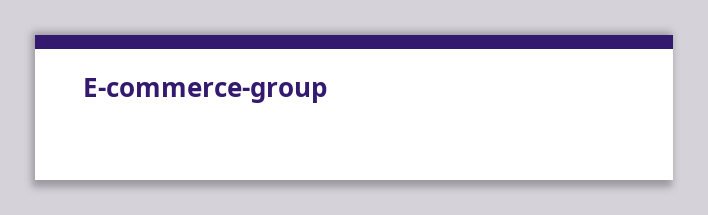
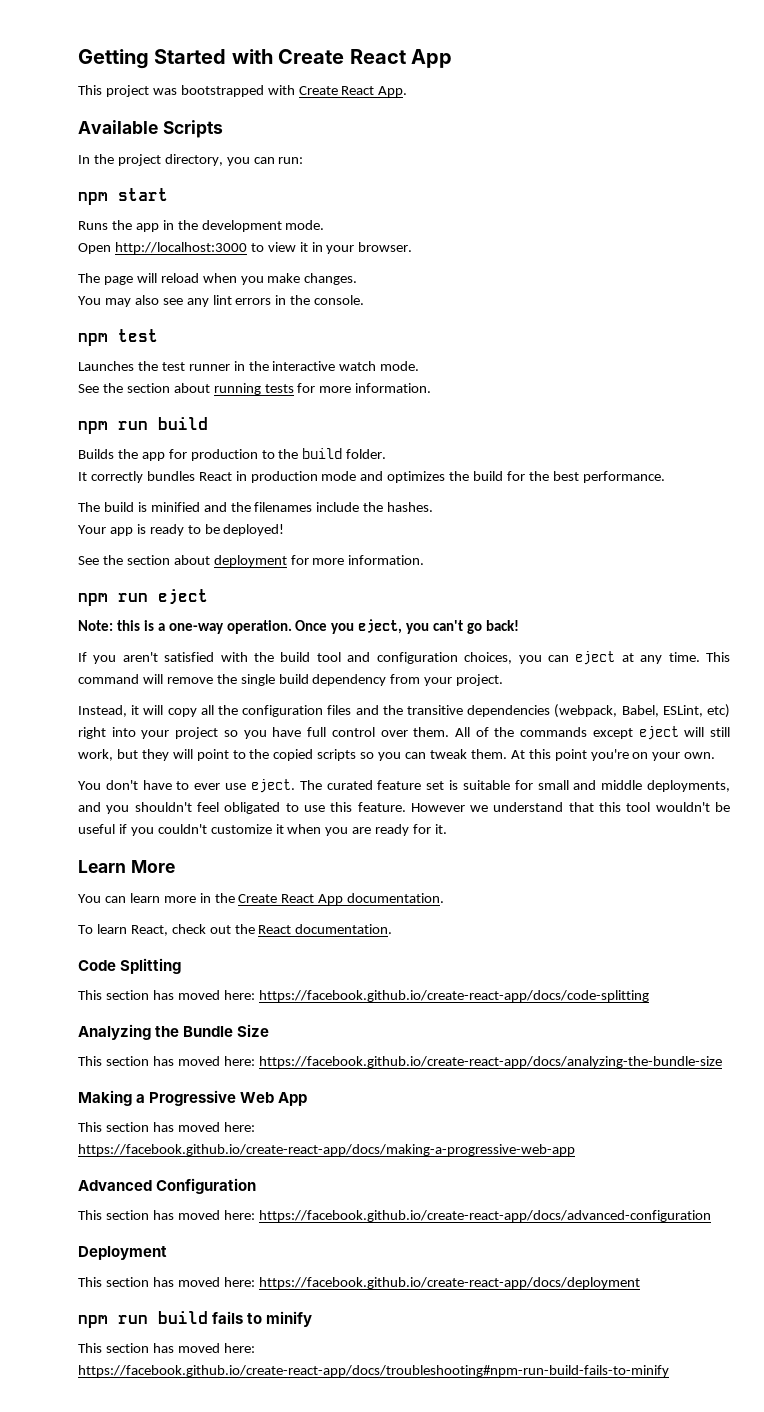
- E-commerce-group
+ Getting Started with Create React App
+ This project was bootstrapped with Create React App.
+ Available Scripts
+ In the project directory, you can run:
+ npm start
+ Runs the app in the development mode.
+ Open http://localhost:3000 to view it in your browser.
+ The page will reload when you make changes.
+ You may also see any lint errors in the console.
+ npm test
+ Launches the test runner in the interactive watch mode.
+ See the section about running tests for more information.
+ npm run build
+ Builds the app for production to the build folder.
+ It correctly bundles React in production mode and optimizes the build for the best performance.
+ The build is minified and the filenames include the hashes.
+ Your app is ready to be deployed!
+ See the section about deployment for more information.
+ npm run eject
+ Note: this is a one-way operation. Once you eject, you can't go back!
+ If you aren't satisfied with the build tool and configuration choices, you can eject at any time. This command will remove the single build dependency from your project.
+ Instead, it will copy all the configuration files and the transitive dependencies (webpack, Babel, ESLint, etc) right into your project so you have full control over them. All of the commands except eject will still work, but they will point to the copied scripts so you can tweak them. At this point you're on your own.
+ You don't have to ever use eject. The curated feature set is suitable for small and middle deployments, and you shouldn't feel obligated to use this feature. However we understand that this tool wouldn't be useful if you couldn't customize it when you are ready for it.
+ Learn More
+ You can learn more in the Create React App documentation.
+ To learn React, check out the React documentation.
+ Code Splitting
+ This section has moved here: https://facebook.github.io/create-react-app/docs/code-splitting
+ Analyzing the Bundle Size
+ This section has moved here: https://facebook.github.io/create-react-app/docs/analyzing-the-bundle-size
+ Making a Progressive Web App
+ This section has moved here: https://facebook.github.io/create-react-app/docs/making-a-progressive-web-app
+ Advanced Configuration
+ This section has moved here: https://facebook.github.io/create-react-app/docs/advanced-configuration
+ Deployment
+ This section has moved here: https://facebook.github.io/create-react-app/docs/deployment
+ npm run build fails to minify
+ This section has moved here: https://facebook.github.io/create-react-app/docs/troubleshooting#npm-run-build-fails-to-minify

